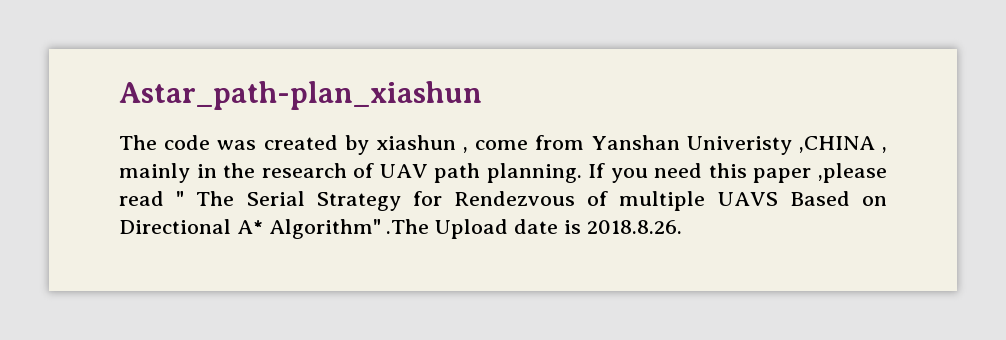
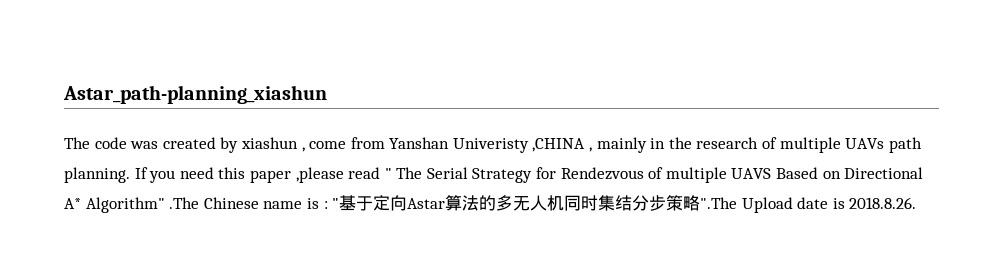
- Astar_path-plan_xiashun
+ Astar_path-planning_xiashun
- The code was created by xiashun , come from Yanshan Univeristy ,CHINA , mainly in the research of UAV path planning.
+ The code was created by xiashun , come from Yanshan Univeristy ,CHINA , mainly in the research of multiple UAVs path planning.
- If you need this paper ,please read " The Serial Strategy for Rendezvous of multiple UAVS Based on Directional A* Algorithm" .The Upload date is 2018.8.26.
+ If you need this paper ,please read " The Serial Strategy for Rendezvous of multiple UAVS Based on Directional A* Algorithm" .The Chinese name is : "基于定向Astar算法的多无人机同时集结分步策略".The Upload date is 2018.8.26.

